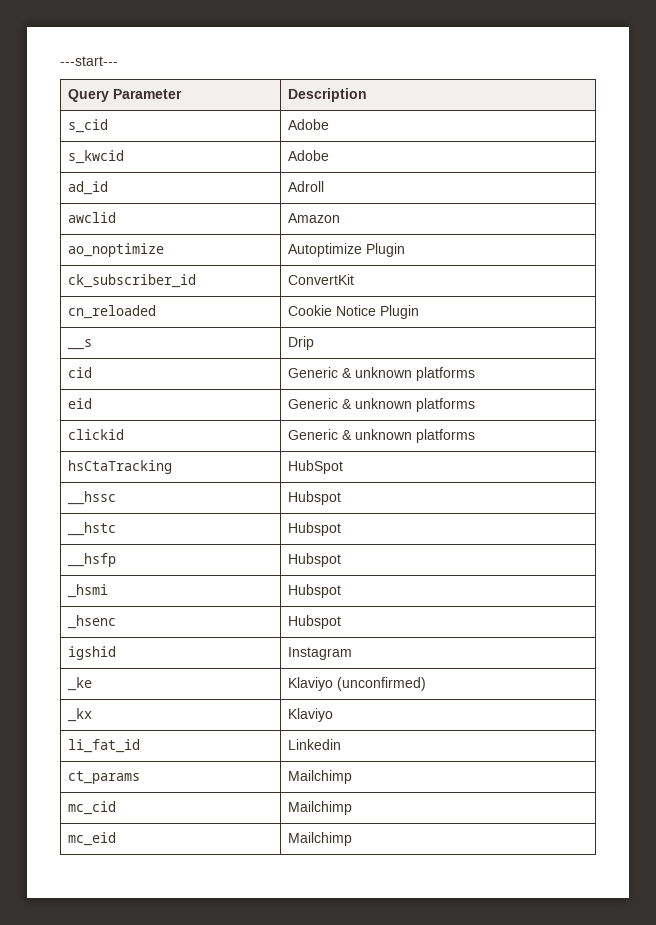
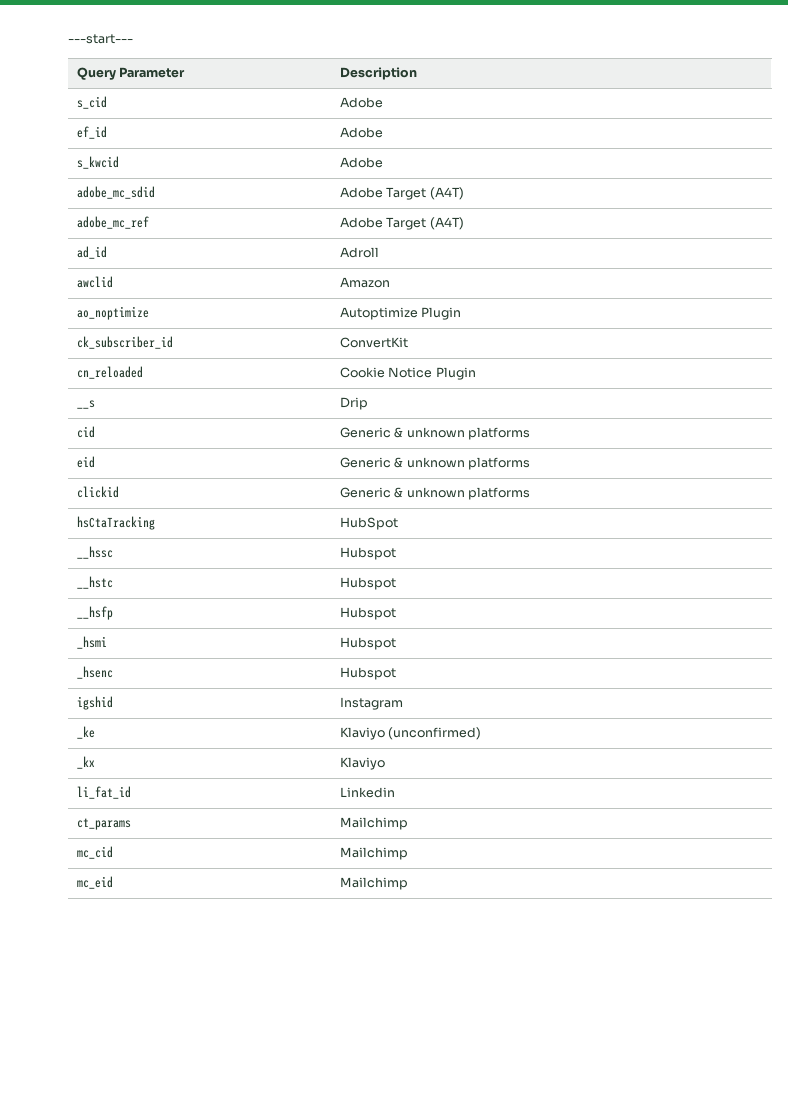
+ ef_id | Adobe
+ adobe_mc_sdid | Adobe Target (A4T)
+ adobe_mc_ref | Adobe Target (A4T)

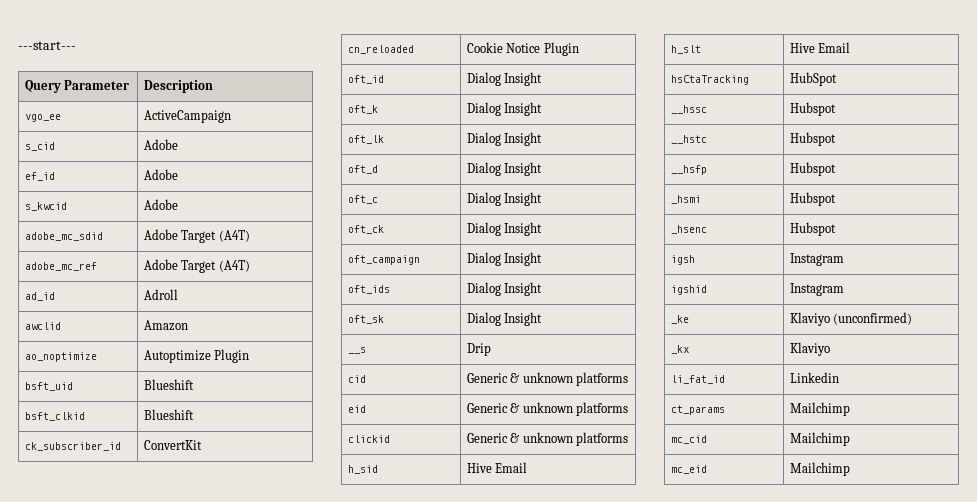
+ vgo_ee | ActiveCampaign
+ bsft_uid | Blueshift
+ bsft_clkid | Blueshift
+ oft_id | Dialog Insight
+ oft_k | Dialog Insight
+ oft_lk | Dialog Insight
+ oft_d | Dialog Insight
+ oft_c | Dialog Insight
+ oft_ck | Dialog Insight
+ oft_campaign | Dialog Insight
+ oft_ids | Dialog Insight
+ oft_sk | Dialog Insight
+ h_sid | Hive Email
+ h_slt | Hive Email
+ igsh | Instagram

